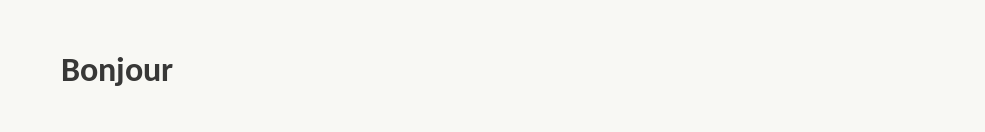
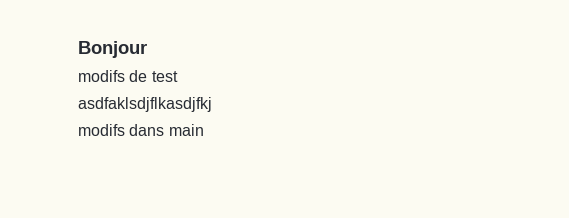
+ modifs de test
+ asdfaklsdjflkasdjfkj
+ modifs dans main

